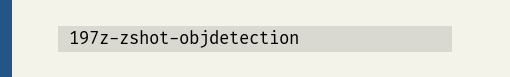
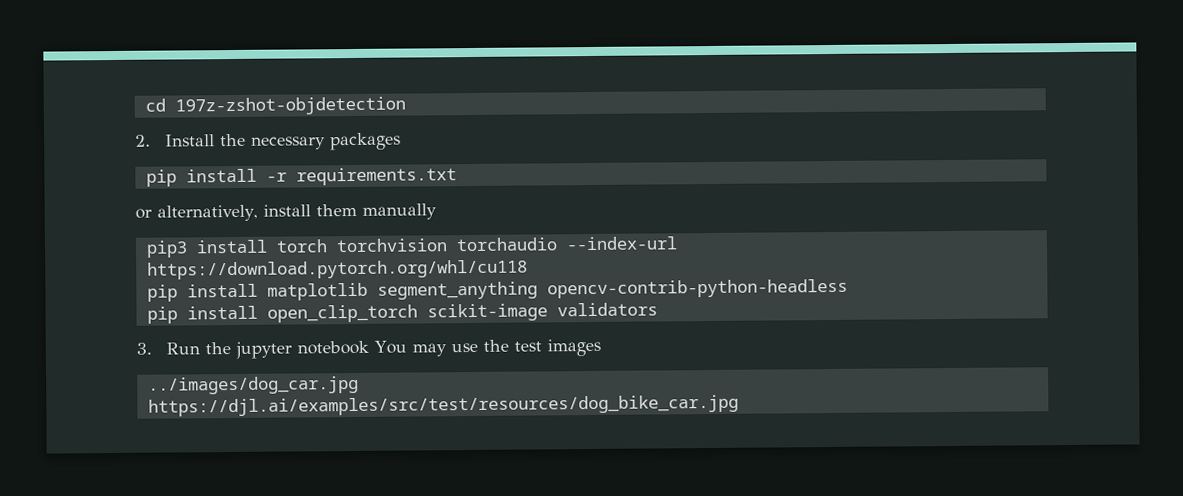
- 197z-zshot-objdetection
+ cd 197z-zshot-objdetection
+ 2. Install the necessary packages
+ pip install -r requirements.txt
+ or alternatively, install them manually
+ pip3 install torch torchvision torchaudio --index-url https://download.pytorch.org/whl/cu118
+ pip install matplotlib segment_anything opencv-contrib-python-headless
+ pip install open_clip_torch scikit-image validators
+ 3. Run the jupyter notebook You may use the test images
+ ../images/dog_car.jpg
+ https://djl.ai/examples/src/test/resources/dog_bike_car.jpg

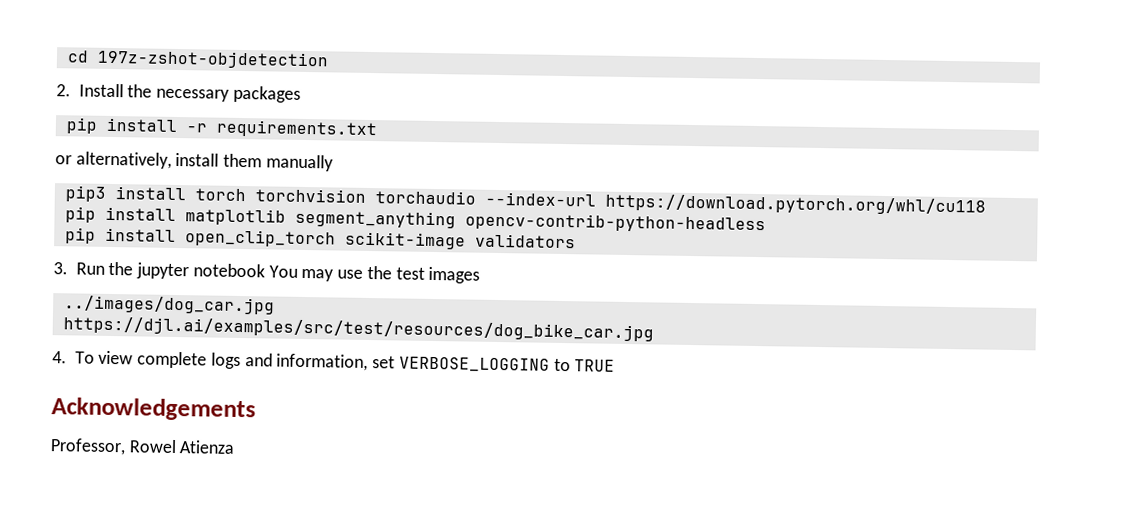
+ 4. To view complete logs and information, set VERBOSE_LOGGING to TRUE
+ Acknowledgements
+ Professor, Rowel Atienza

